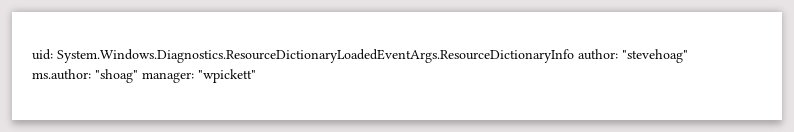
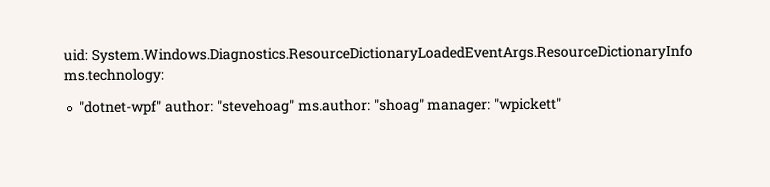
- uid: System.Windows.Diagnostics.ResourceDictionaryLoadedEventArgs.ResourceDictionaryInfo author: "stevehoag" ms.author: "shoag" manager: "wpickett"
+ uid: System.Windows.Diagnostics.ResourceDictionaryLoadedEventArgs.ResourceDictionaryInfo ms.technology:
+ "dotnet-wpf" author: "stevehoag" ms.author: "shoag" manager: "wpickett"

